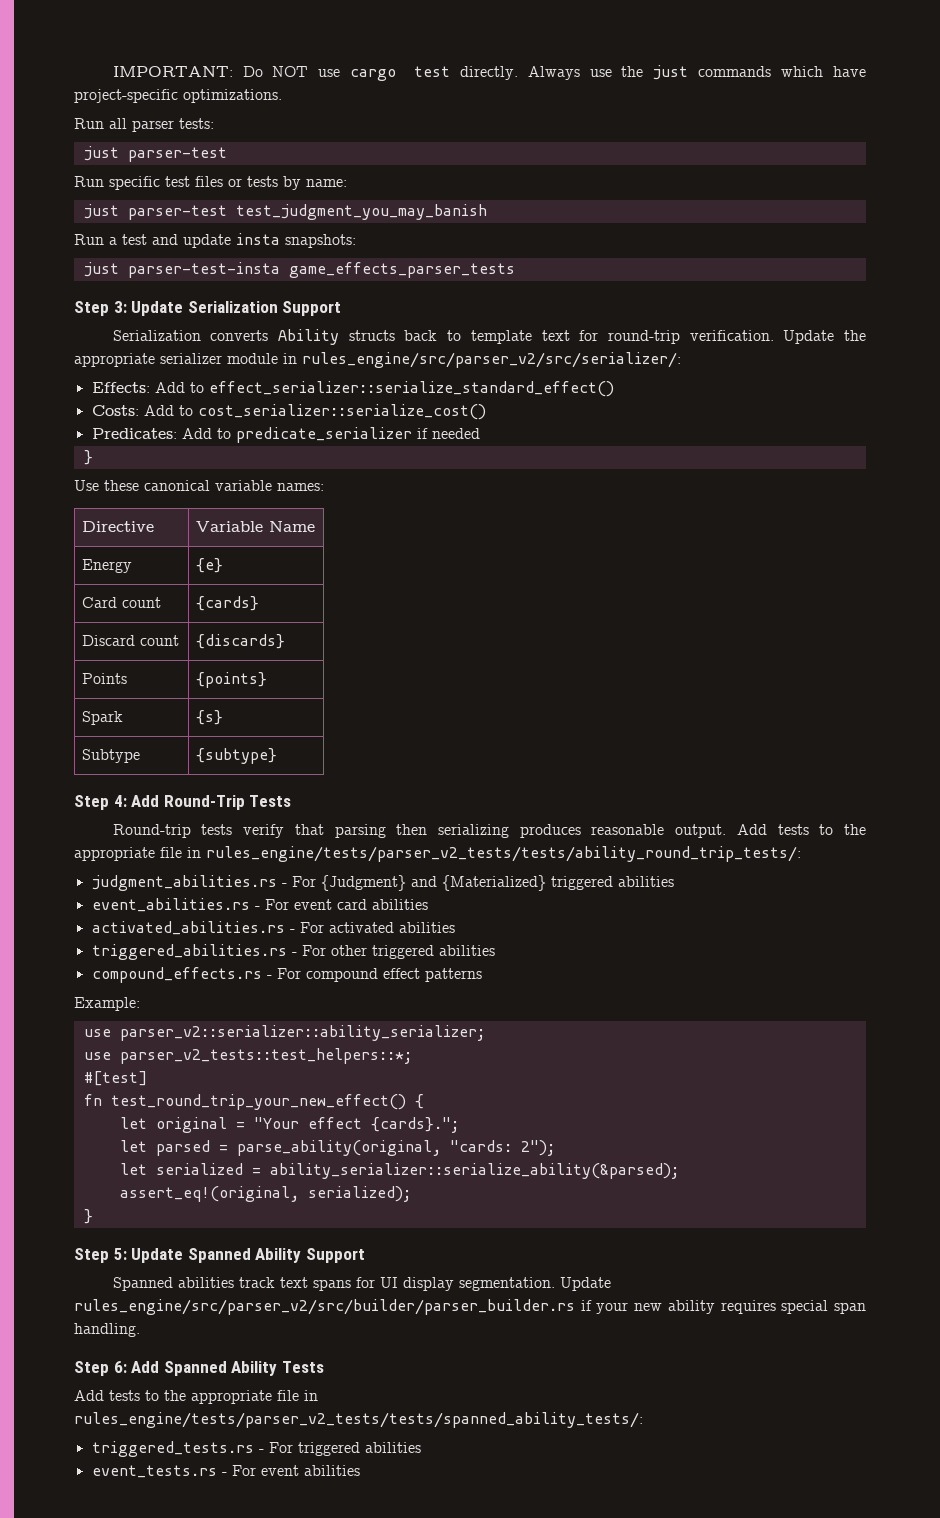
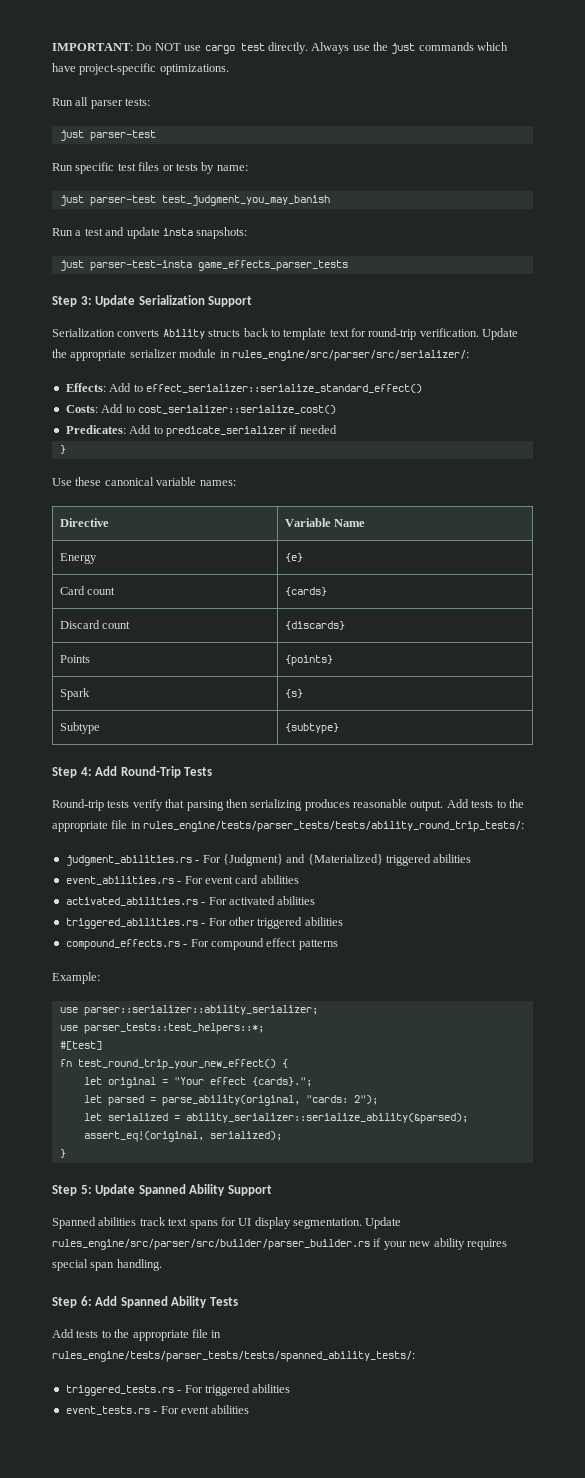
- Update the appropriate serializer module in rules_engine/src/parser_v2/src/serializer/:
+ Update the appropriate serializer module in rules_engine/src/parser/src/serializer/:
- Add tests to the appropriate file in rules_engine/tests/parser_v2_tests/tests/ability_round_trip_tests/:
+ Add tests to the appropriate file in rules_engine/tests/parser_tests/tests/ability_round_trip_tests/:
- use parser_v2::serializer::ability_serializer;
- use parser_v2_tests::test_helpers::*;
+ use parser::serializer::ability_serializer;
+ use parser_tests::test_helpers::*;
- Update rules_engine/src/parser_v2/src/builder/parser_builder.rs if your new ability requires special span handling.
+ Update rules_engine/src/parser/src/builder/parser_builder.rs if your new ability requires special span handling.
- Add tests to the appropriate file in rules_engine/tests/parser_v2_tests/tests/spanned_ability_tests/:
+ Add tests to the appropriate file in rules_engine/tests/parser_tests/tests/spanned_ability_tests/:

